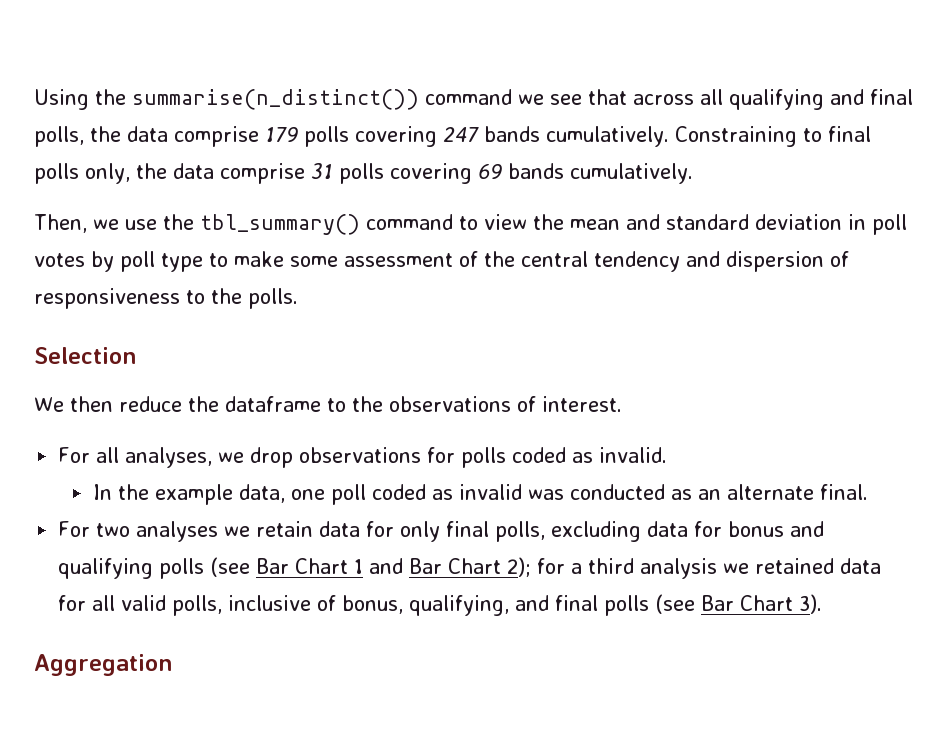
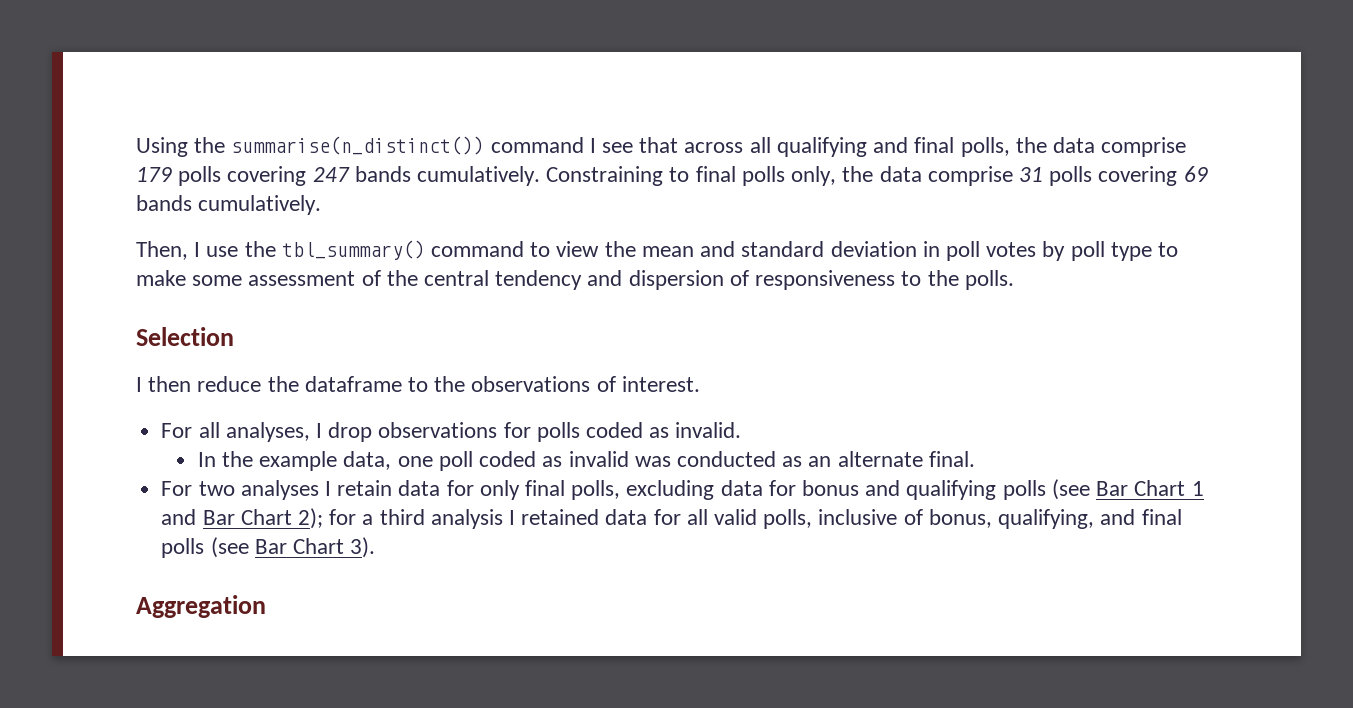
- Using the summarise(n_distinct()) command we see that across all qualifying and final polls, the data comprise 179 polls covering 247 bands cumulatively.
+ Using the summarise(n_distinct()) command I see that across all qualifying and final polls, the data comprise 179 polls covering 247 bands cumulatively.
- Then, we use the tbl_summary() command to view the mean and standard deviation in poll votes by poll type to make some assessment of the central tendency and dispersion of responsiveness to the polls.
+ Then, I use the tbl_summary() command to view the mean and standard deviation in poll votes by poll type to make some assessment of the central tendency and dispersion of responsiveness to the polls.
- We then reduce the dataframe to the observations of interest.
+ I then reduce the dataframe to the observations of interest.
- For all analyses, we drop observations for polls coded as invalid.
+ For all analyses, I drop observations for polls coded as invalid.
- For two analyses we retain data for only final polls, excluding data for bonus and qualifying polls (see Bar Chart 1 and Bar Chart 2); for a third analysis we retained data for all valid polls, inclusive of bonus, qualifying, and final polls (see Bar Chart 3).
+ For two analyses I retain data for only final polls, excluding data for bonus and qualifying polls (see Bar Chart 1 and Bar Chart 2); for a third analysis I retained data for all valid polls, inclusive of bonus, qualifying, and final polls (see Bar Chart 3).

